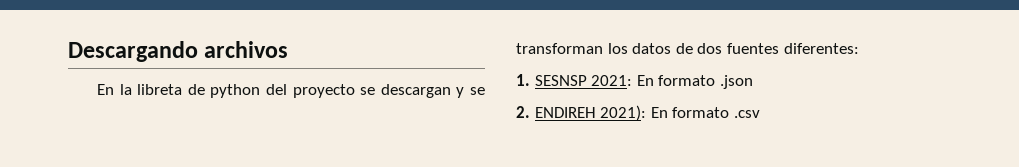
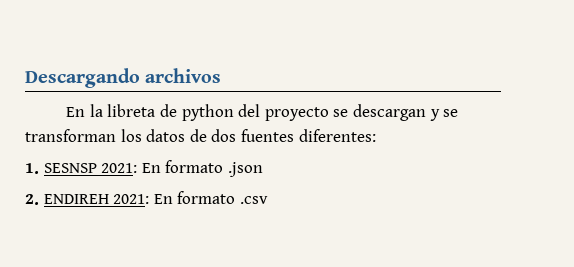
- 2. ENDIREH 2021): En formato .csv
+ 2. ENDIREH 2021: En formato .csv

